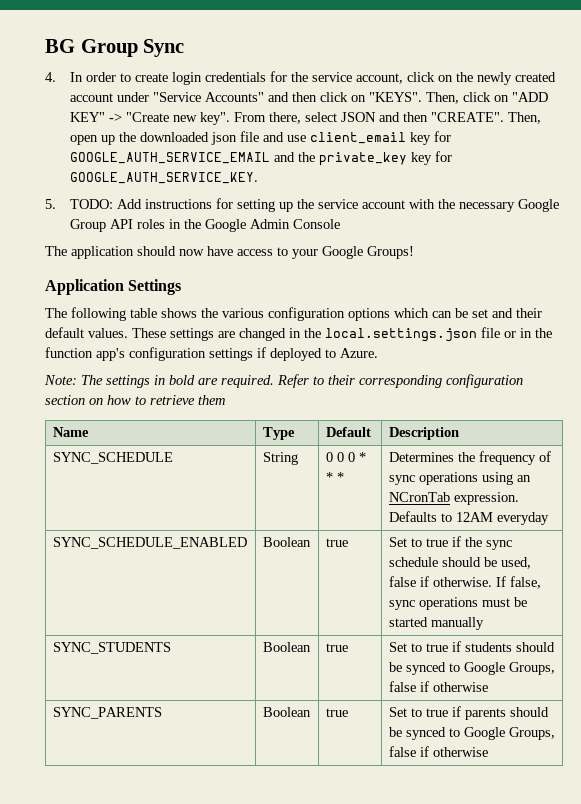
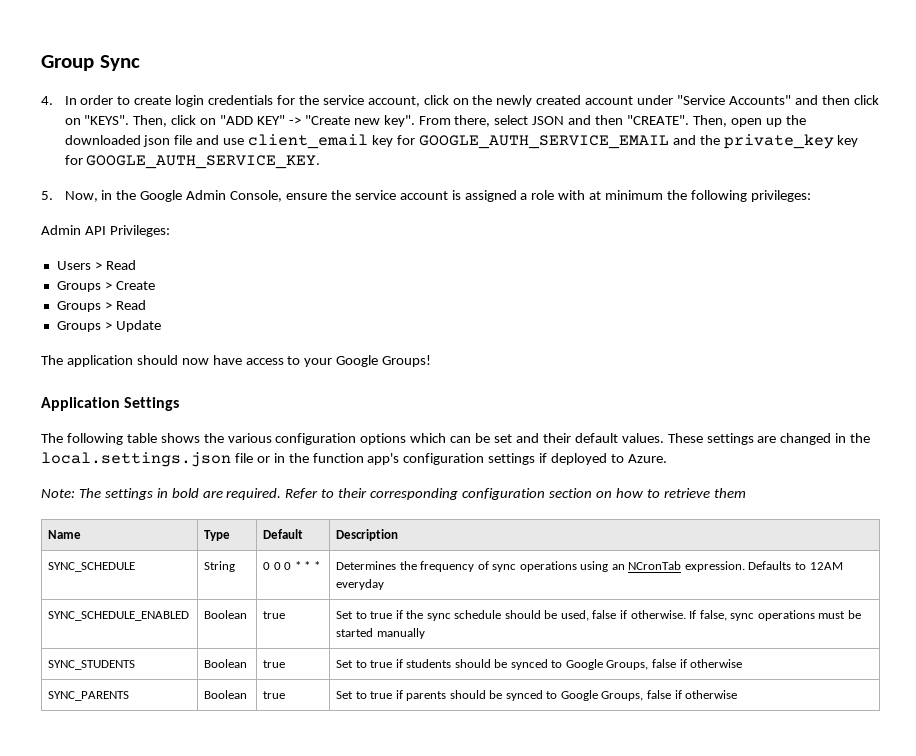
- BG Group Sync
+ Group Sync
- 5. TODO: Add instructions for setting up the service account with the necessary Google Group API roles in the Google Admin Console
+ 5. Now, in the Google Admin Console, ensure the service account is assigned a role with at minimum the following privileges:
+ Admin API Privileges:
+ Users > Read
+ Groups > Create
+ Groups > Read
+ Groups > Update

